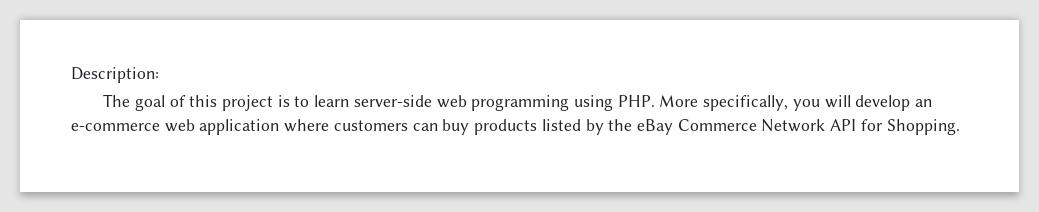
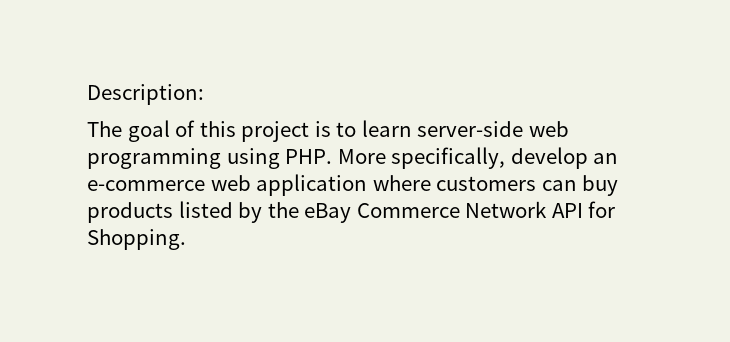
- The goal of this project is to learn server-side web programming using PHP. More specifically, you will develop an e-commerce web application where customers can buy products listed by the eBay Commerce Network API for Shopping.
+ The goal of this project is to learn server-side web programming using PHP. More specifically, develop an e-commerce web application where customers can buy products listed by the eBay Commerce Network API for Shopping.

